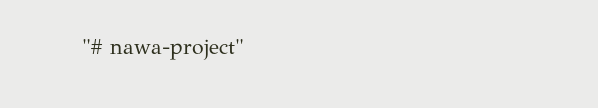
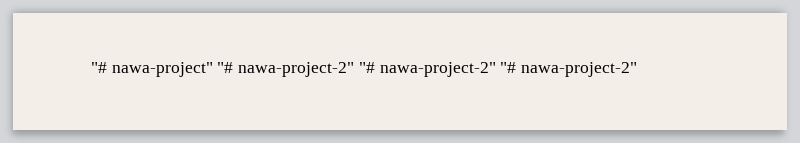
- "# nawa-project"
+ "# nawa-project" "# nawa-project-2" "# nawa-project-2" "# nawa-project-2"

